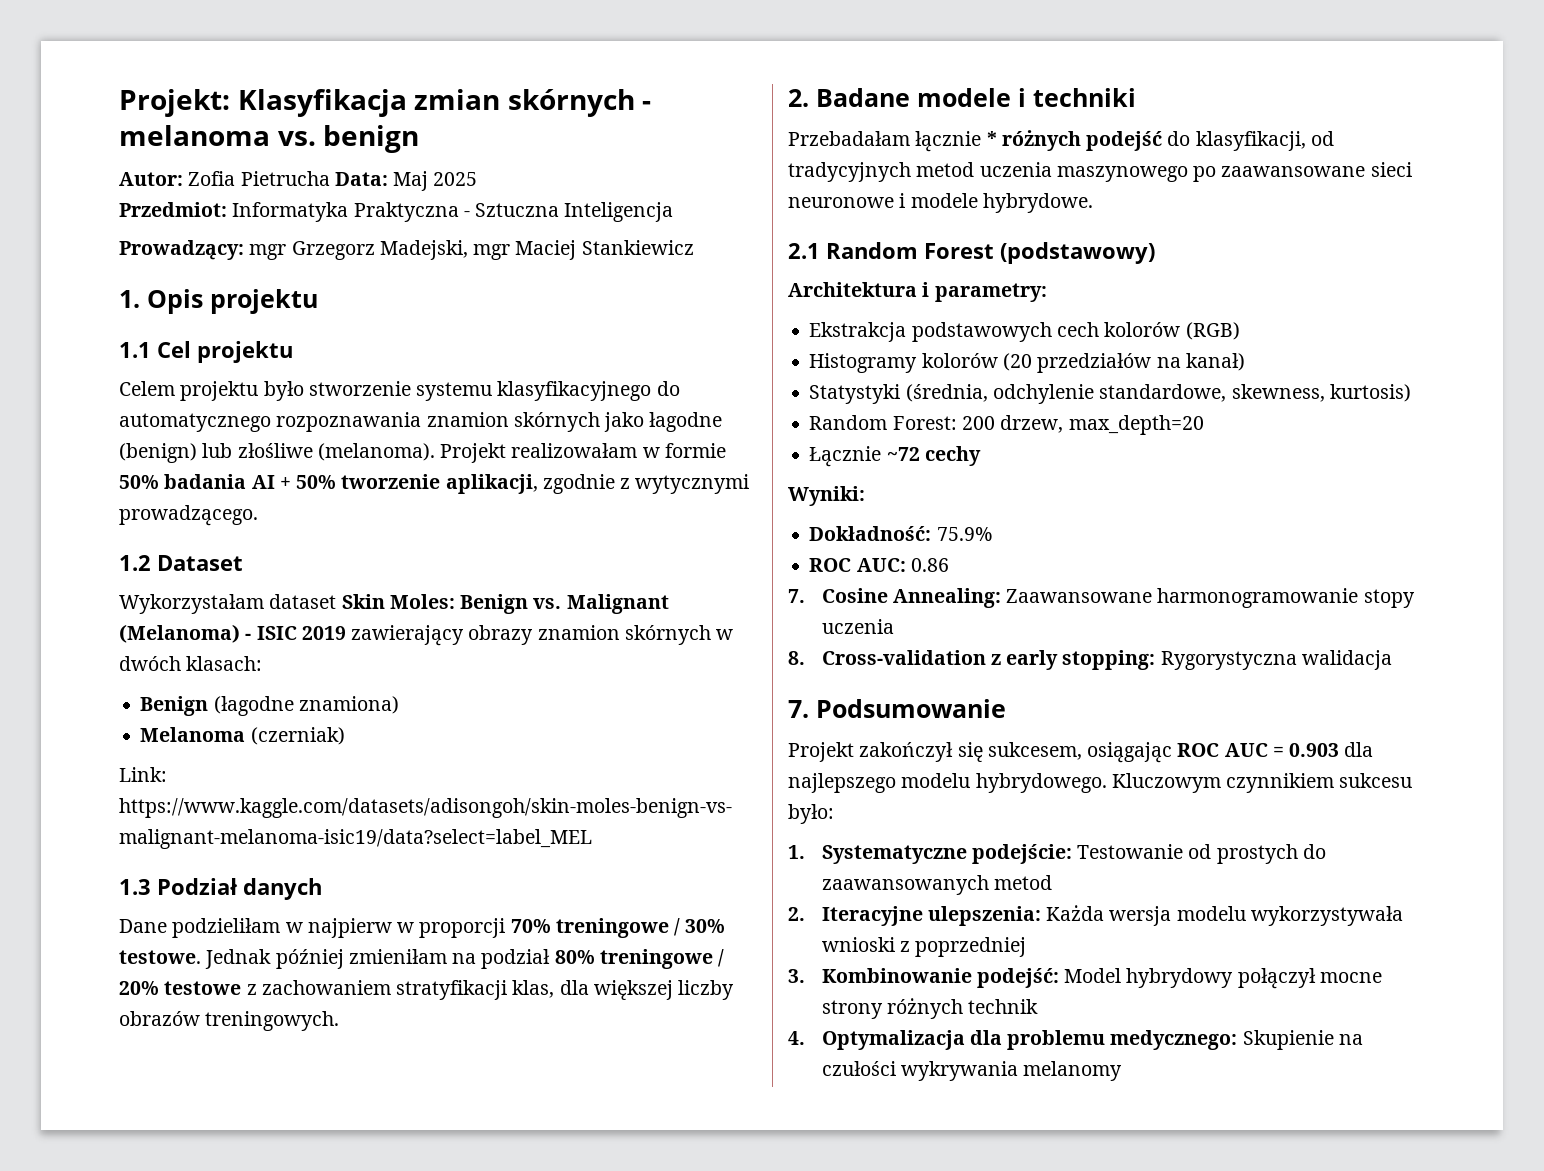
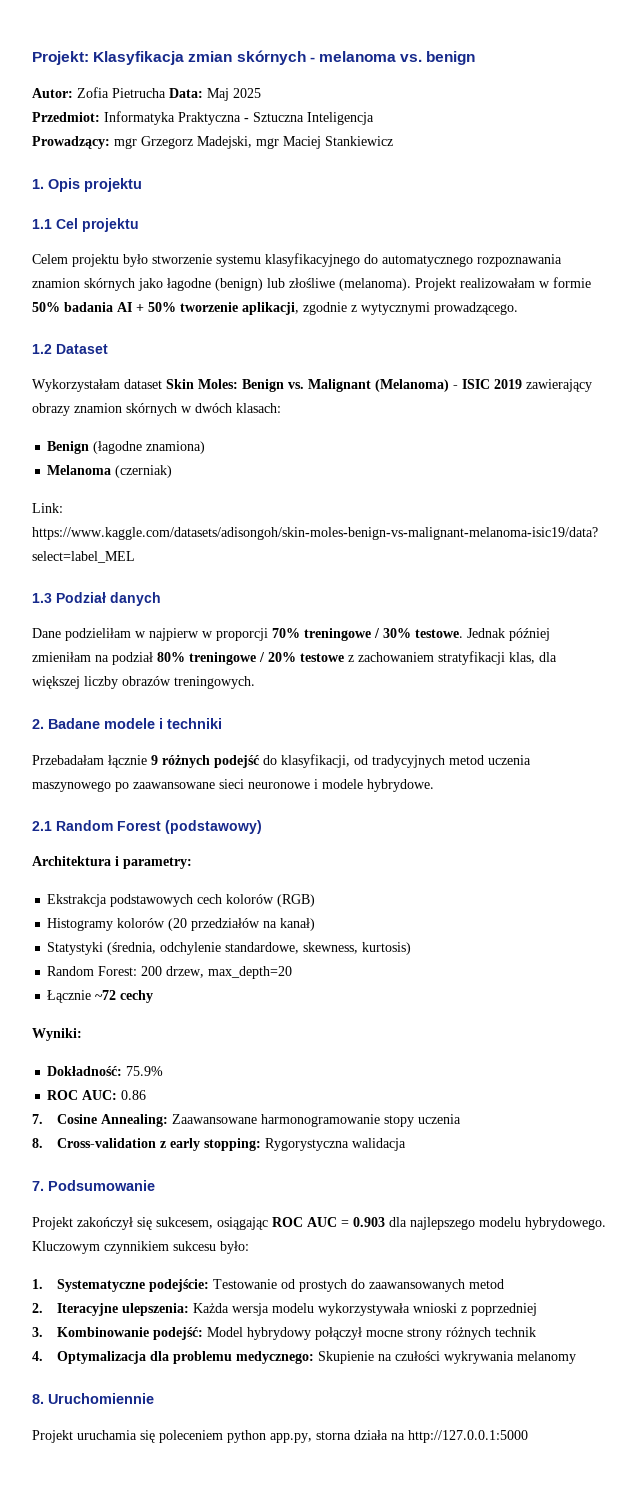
- Przebadałam łącznie * różnych podejść do klasyfikacji, od tradycyjnych metod uczenia maszynowego po zaawansowane sieci neuronowe i modele hybrydowe.
+ Przebadałam łącznie 9 różnych podejść do klasyfikacji, od tradycyjnych metod uczenia maszynowego po zaawansowane sieci neuronowe i modele hybrydowe.
+ 8. Uruchomiennie
+ Projekt uruchamia się poleceniem python app.py, storna działa na http://127.0.0.1:5000

